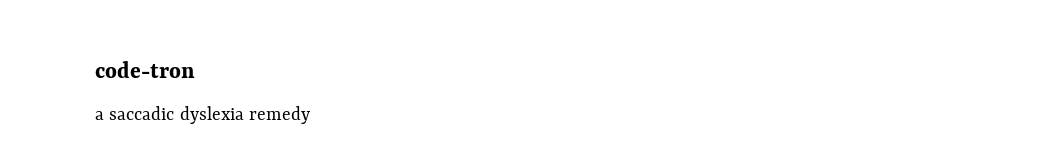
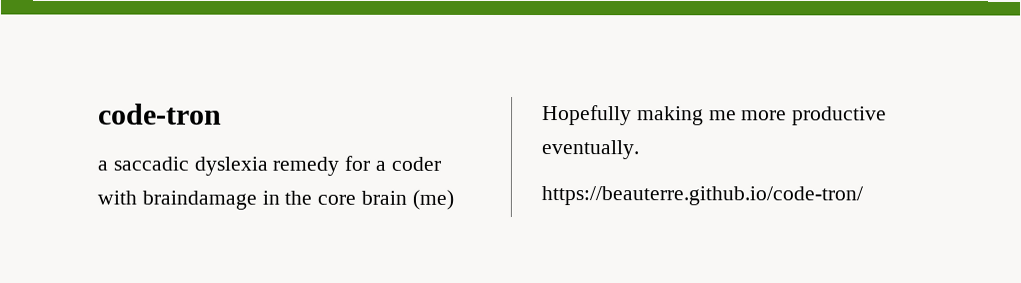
- a saccadic dyslexia remedy
+ a saccadic dyslexia remedy for a coder with braindamage in the core brain (me) Hopefully making me more productive eventually.
+ https://beauterre.github.io/code-tron/

